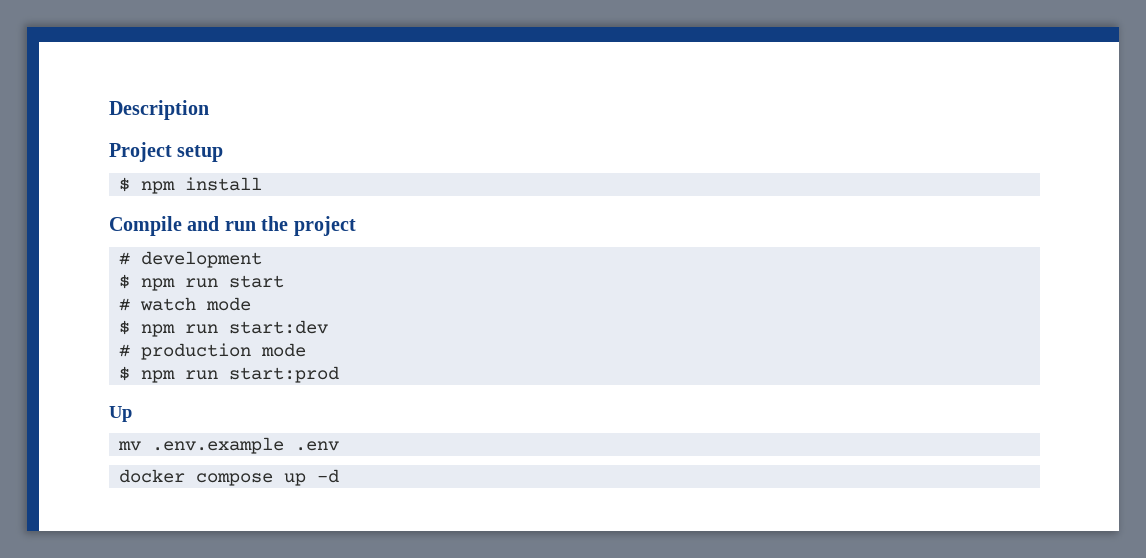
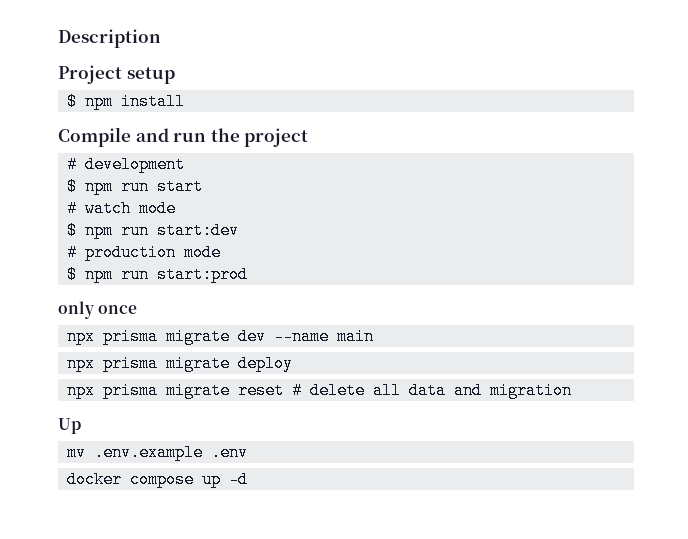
+ only once
+ npx prisma migrate dev --name main
+ npx prisma migrate deploy
+ npx prisma migrate reset # delete all data and migration

